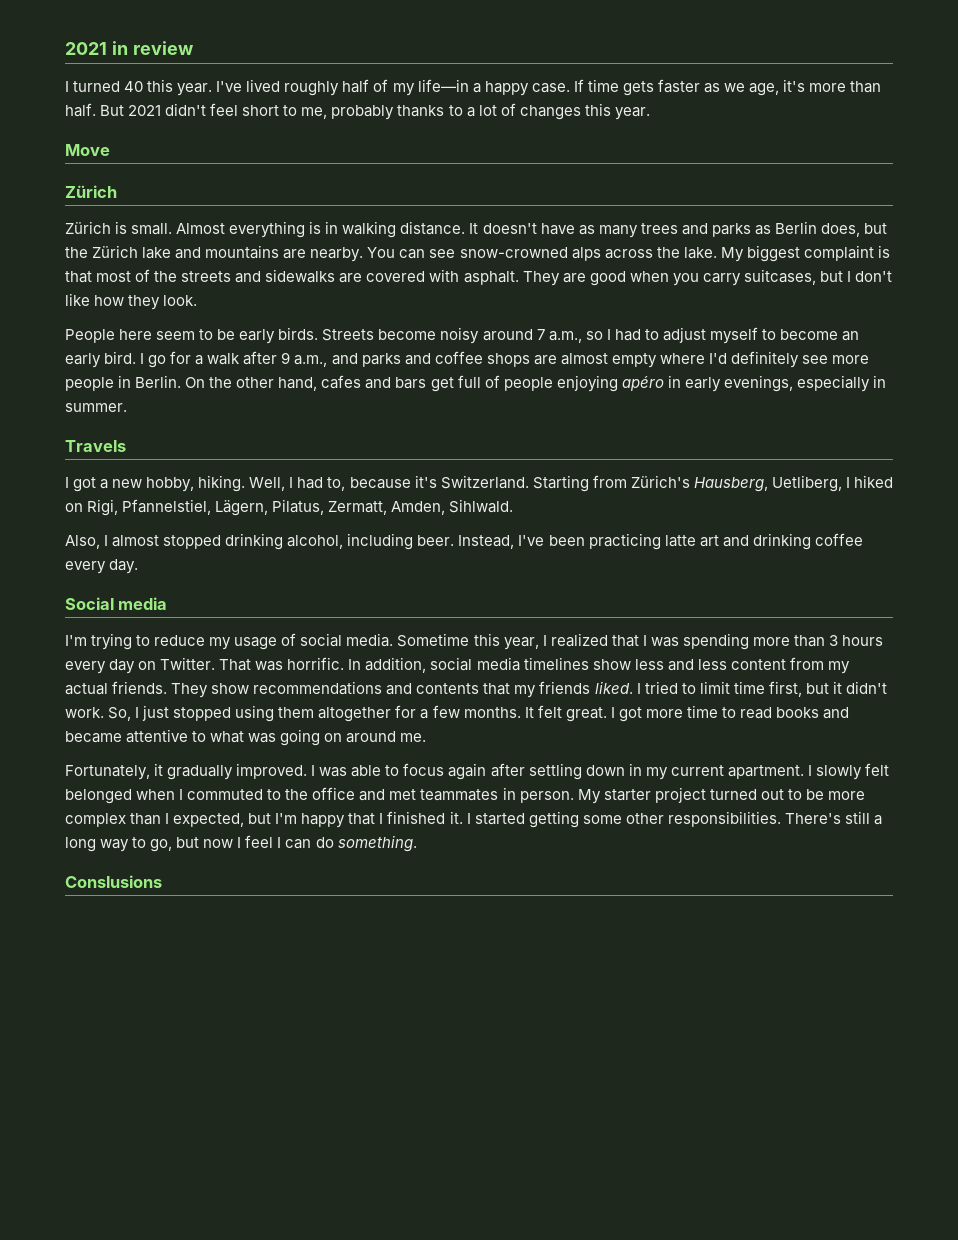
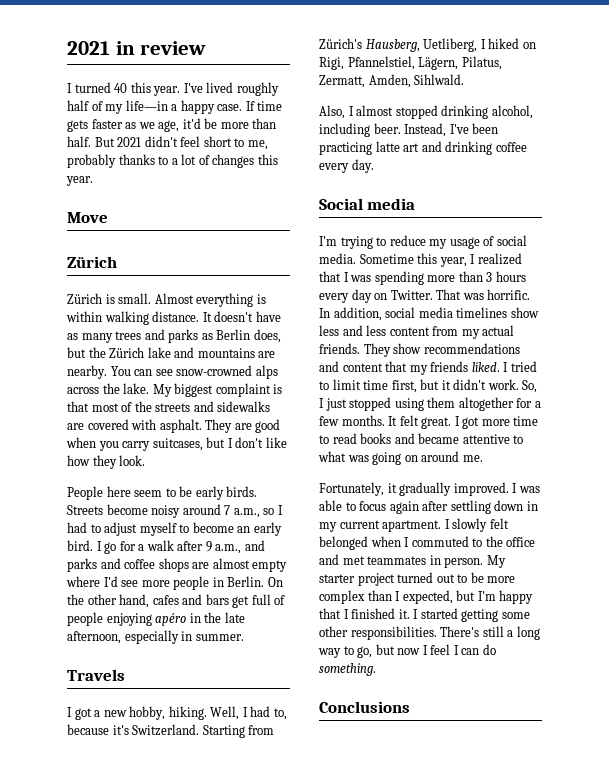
- If time gets faster as we age, it's more than half.
+ If time gets faster as we age, it'd be more than half.
- Almost everything is in walking distance.
+ Almost everything is within walking distance.
- I go for a walk after 9 a.m., and parks and coffee shops are almost empty where I'd definitely see more people in Berlin.
+ I go for a walk after 9 a.m., and parks and coffee shops are almost empty where I'd see more people in Berlin.
- On the other hand, cafes and bars get full of people enjoying apéro in early evenings, especially in summer.
+ On the other hand, cafes and bars get full of people enjoying apéro in the late afternoon, especially in summer.
- They show recommendations and contents that my friends liked.
+ They show recommendations and content that my friends liked.
- Conslusions
+ Conclusions

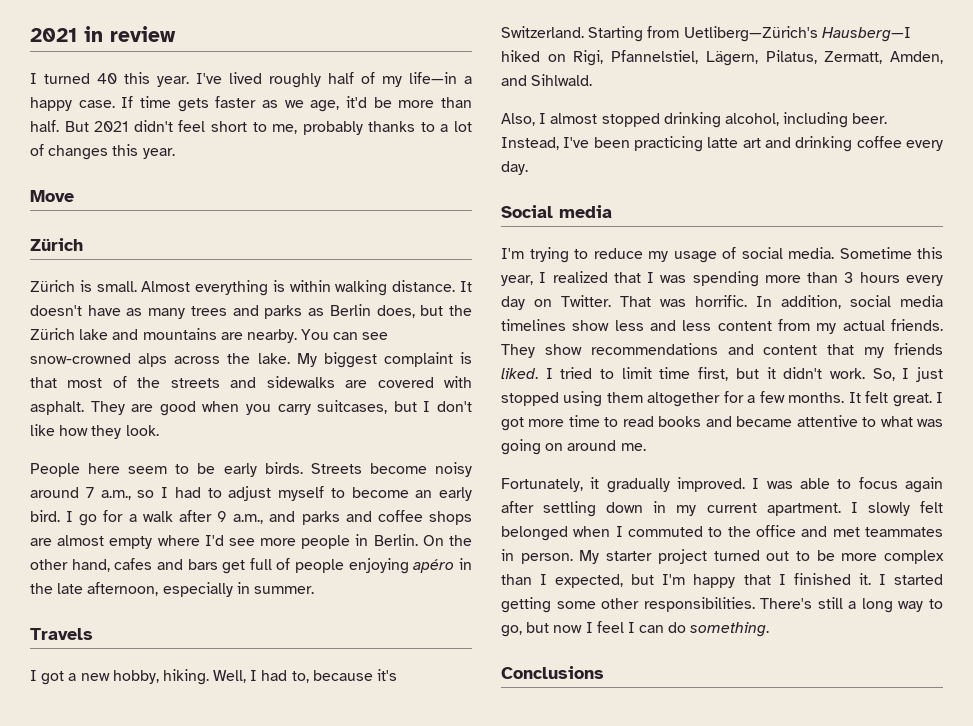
- Starting from Zürich's Hausberg, Uetliberg, I hiked on Rigi, Pfannelstiel, Lägern, Pilatus, Zermatt, Amden, Sihlwald.
+ Starting from Uetliberg—Zürich's Hausberg—I hiked on Rigi, Pfannelstiel, Lägern, Pilatus, Zermatt, Amden, and Sihlwald.

